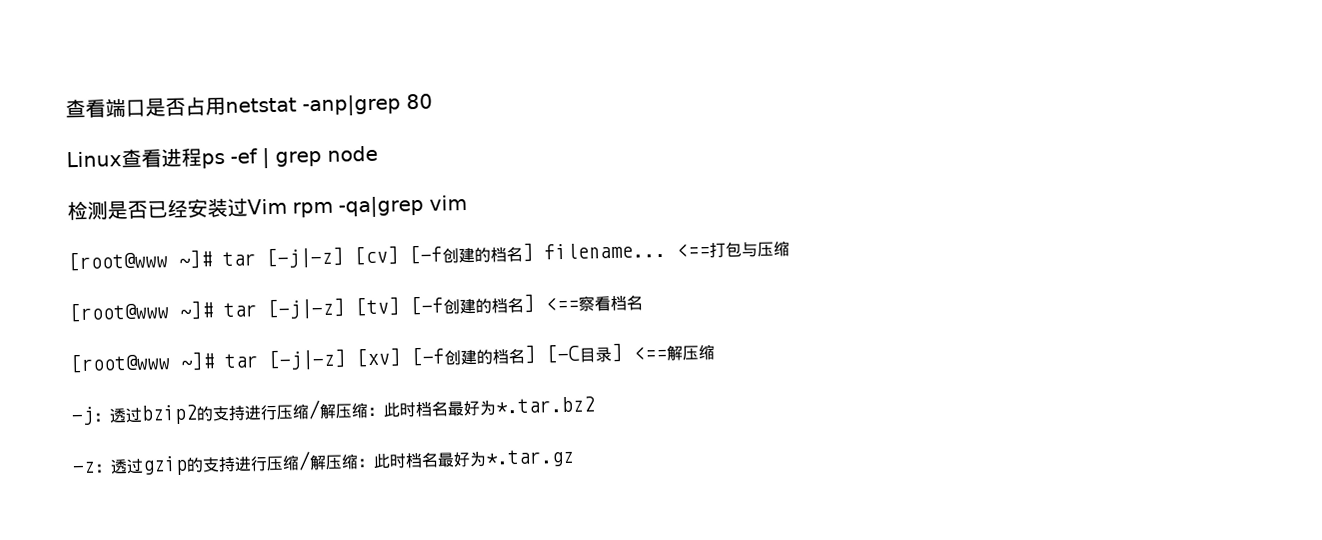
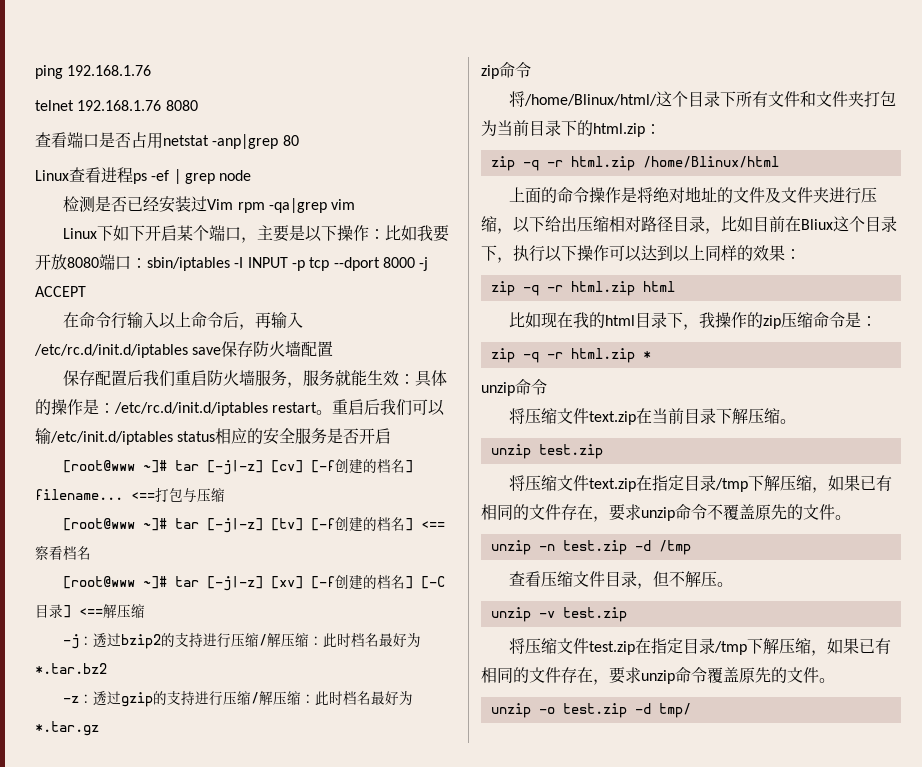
+ ping 192.168.1.76
+ telnet 192.168.1.76 8080
+ Linux下如下开启某个端口，主要是以下操作：比如我要开放8080端口：sbin/iptables -I INPUT -p tcp --dport 8000 -j ACCEPT
+ 在命令行输入以上命令后，再输入/etc/rc.d/init.d/iptables save保存防火墙配置
+ 保存配置后我们重启防火墙服务，服务就能生效：具体的操作是：/etc/rc.d/init.d/iptables restart。重启后我们可以输/etc/init.d/iptables status相应的安全服务是否开启
+ zip命令
+ 将/home/Blinux/html/这个目录下所有文件和文件夹打包为当前目录下的html.zip：
+ zip -q -r html.zip /home/Blinux/html
+ 上面的命令操作是将绝对地址的文件及文件夹进行压缩，以下给出压缩相对路径目录，比如目前在Bliux这个目录下，执行以下操作可以达到以上同样的效果：
+ zip -q -r html.zip html
+ 比如现在我的html目录下，我操作的zip压缩命令是：
+ zip -q -r html.zip *
+ unzip命令
+ 将压缩文件text.zip在当前目录下解压缩。
+ unzip test.zip
+ 将压缩文件text.zip在指定目录/tmp下解压缩，如果已有相同的文件存在，要求unzip命令不覆盖原先的文件。
+ unzip -n test.zip -d /tmp
+ 查看压缩文件目录，但不解压。
+ unzip -v test.zip
+ 将压缩文件test.zip在指定目录/tmp下解压缩，如果已有相同的文件存在，要求unzip命令覆盖原先的文件。
+ unzip -o test.zip -d tmp/

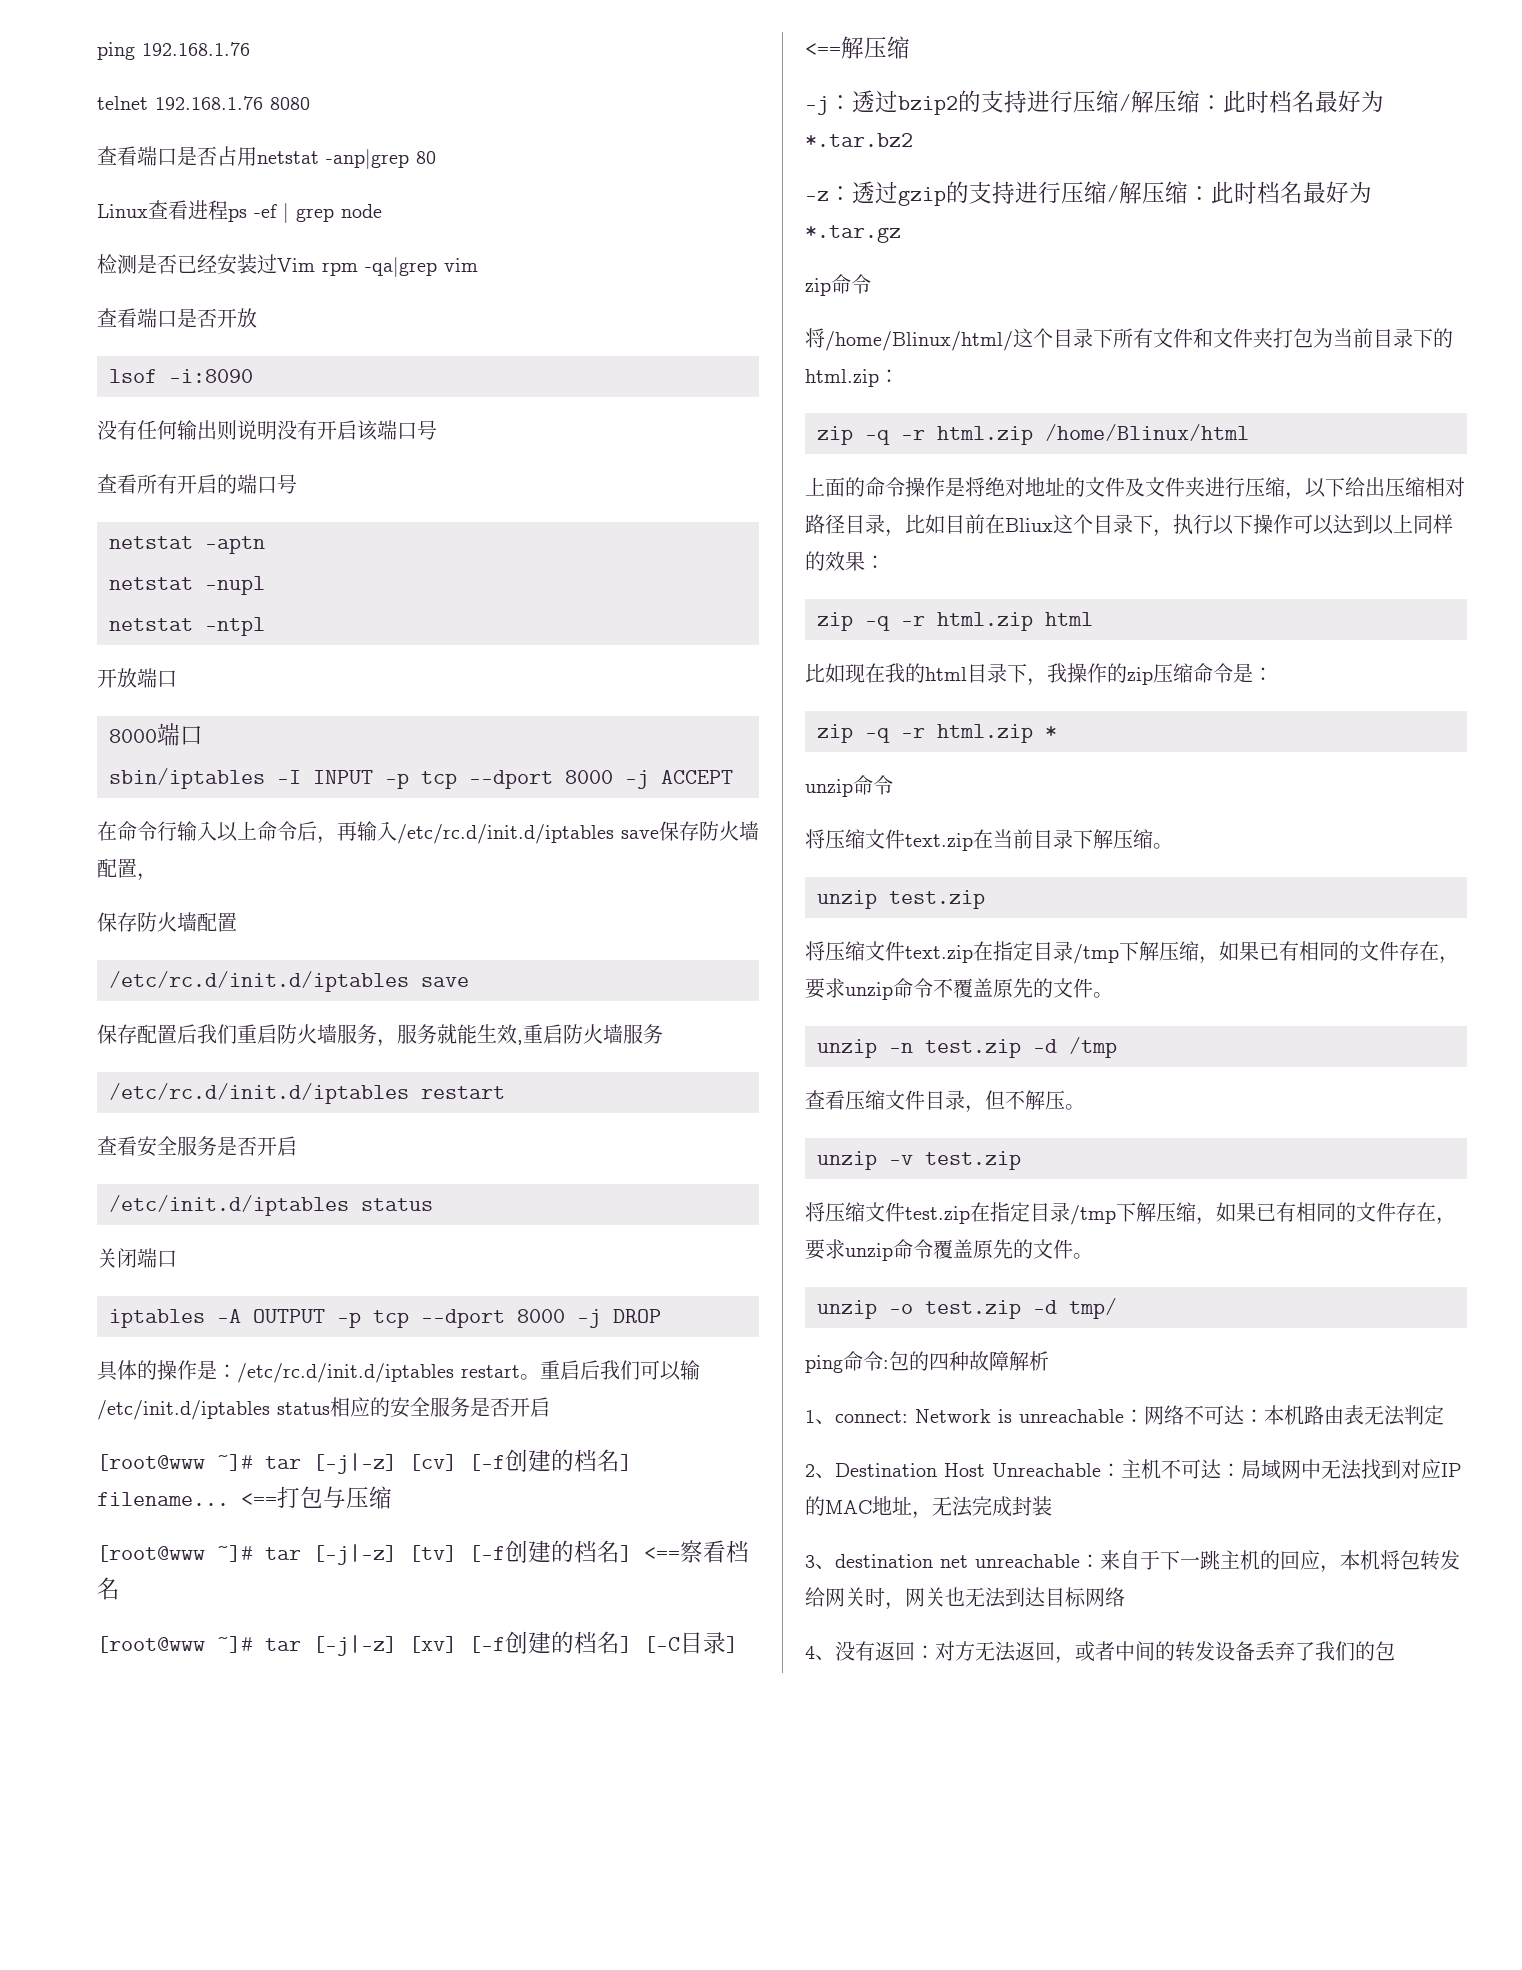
- Linux下如下开启某个端口，主要是以下操作：比如我要开放8080端口：sbin/iptables -I INPUT -p tcp --dport 8000 -j ACCEPT
+ 查看端口是否开放
+ lsof -i:8090
+ 没有任何输出则说明没有开启该端口号
+ 查看所有开启的端口号
+ netstat -aptn
+ netstat -nupl
+ netstat -ntpl
+ 开放端口
+ 8000端口
+ sbin/iptables -I INPUT -p tcp --dport 8000 -j ACCEPT
- 在命令行输入以上命令后，再输入/etc/rc.d/init.d/iptables save保存防火墙配置
+ 在命令行输入以上命令后，再输入/etc/rc.d/init.d/iptables save保存防火墙配置，
+ 保存防火墙配置
+ /etc/rc.d/init.d/iptables save
- 保存配置后我们重启防火墙服务，服务就能生效：具体的操作是：/etc/rc.d/init.d/iptables restart。
+ 保存配置后我们重启防火墙服务，服务就能生效,重启防火墙服务
+ /etc/rc.d/init.d/iptables restart
+ 查看安全服务是否开启
+ /etc/init.d/iptables status
+ 关闭端口
+ iptables -A OUTPUT -p tcp --dport 8000 -j DROP
+ 具体的操作是：/etc/rc.d/init.d/iptables restart。
+ ping命令:包的四种故障解析
+ 1、connect: Network is unreachable：网络不可达：本机路由表无法判定
+ 2、Destination Host Unreachable：主机不可达：局域网中无法找到对应IP的MAC地址，无法完成封装
+ 3、destination net unreachable：来自于下一跳主机的回应，本机将包转发给网关时，网关也无法到达目标网络
+ 4、没有返回：对方无法返回，或者中间的转发设备丢弃了我们的包

